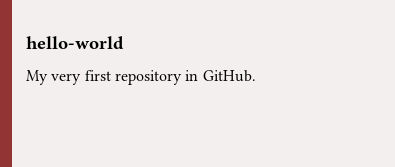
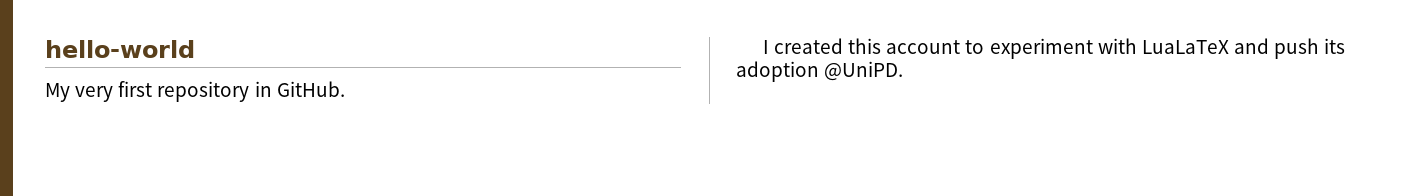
+ I created this account to experiment with LuaLaTeX and push its adoption @UniPD.

